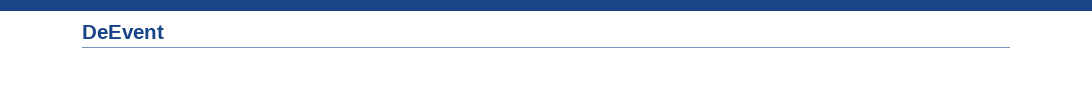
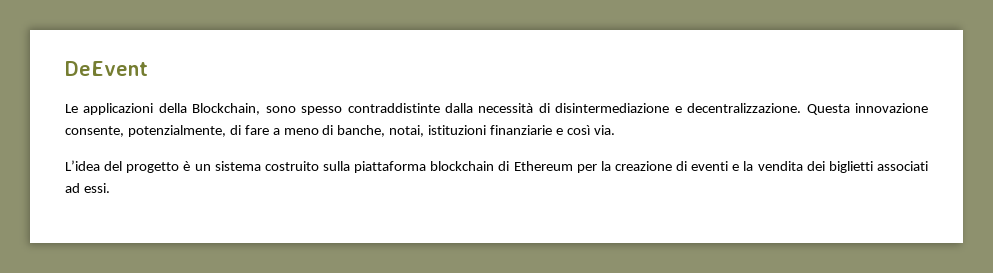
+ Le applicazioni della Blockchain, sono spesso contraddistinte dalla necessità di disintermediazione e decentralizzazione. Questa innovazione consente, potenzialmente, di fare a meno di banche, notai, istituzioni finanziarie e così via.
+ L’idea del progetto è un sistema costruito sulla piattaforma blockchain di Ethereum per la creazione di eventi e la vendita dei biglietti associati ad essi.

